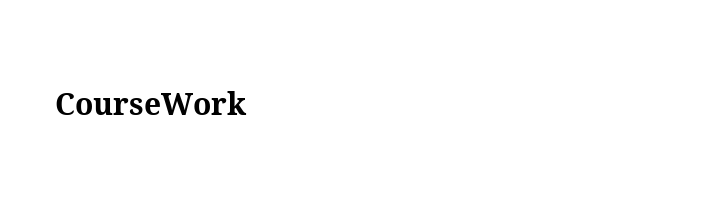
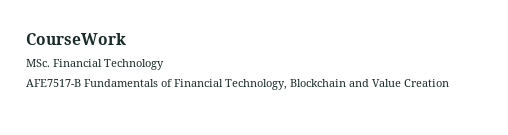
+ MSc. Financial Technology
+ AFE7517-B Fundamentals of Financial Technology, Blockchain and Value Creation

